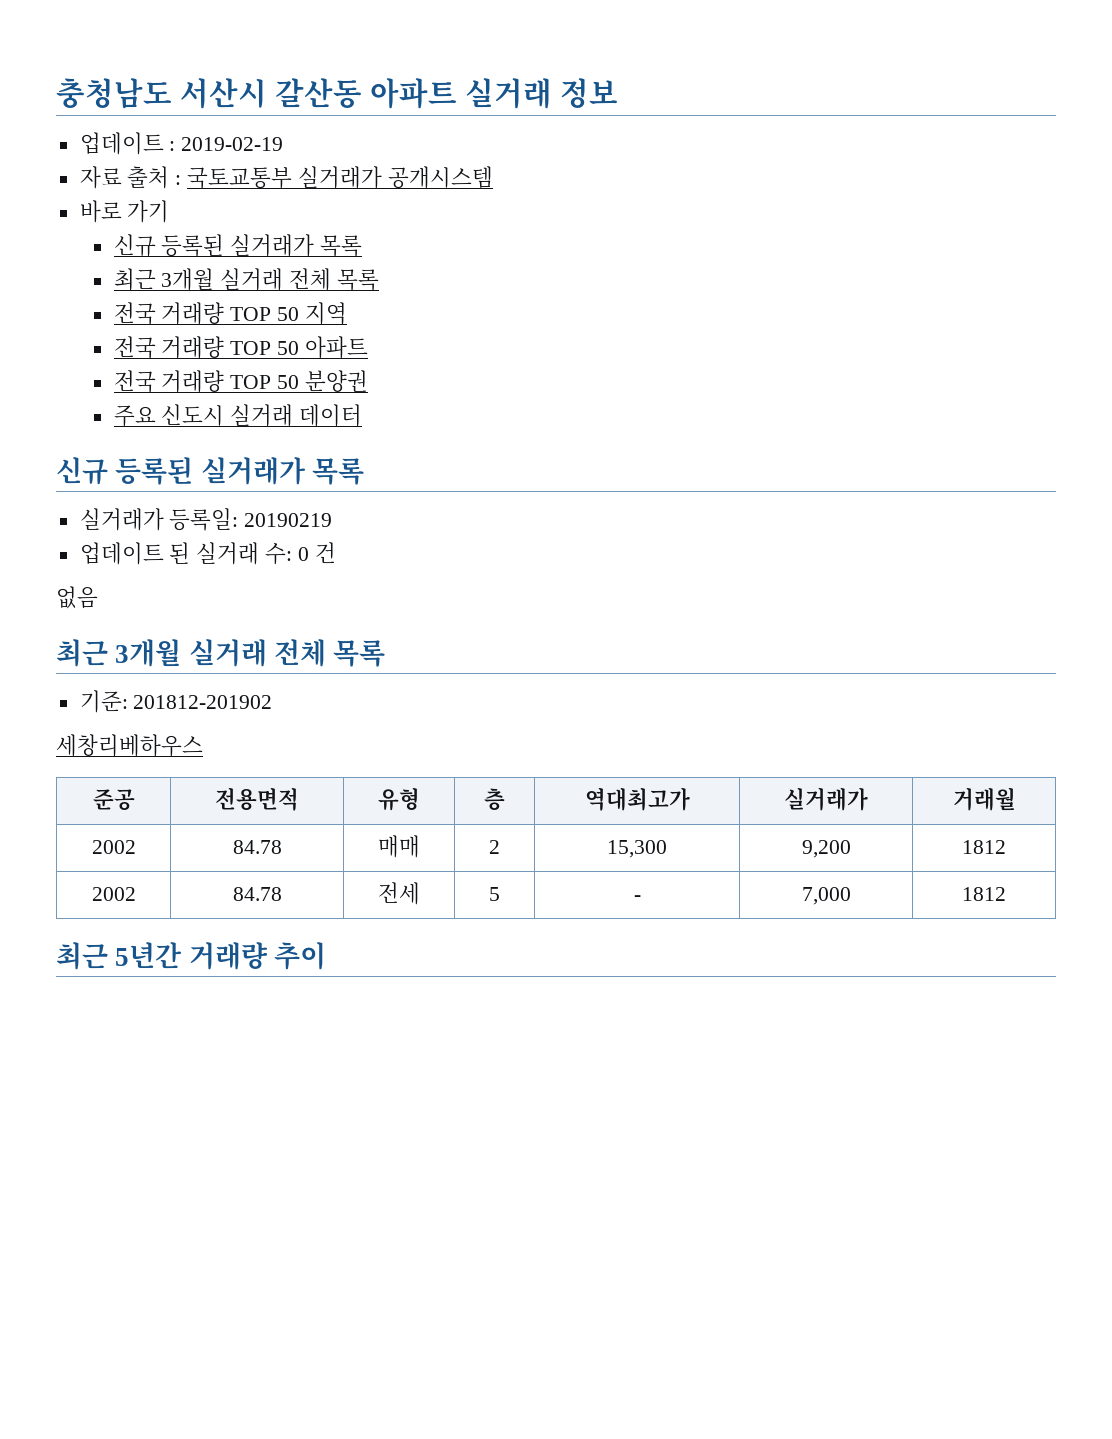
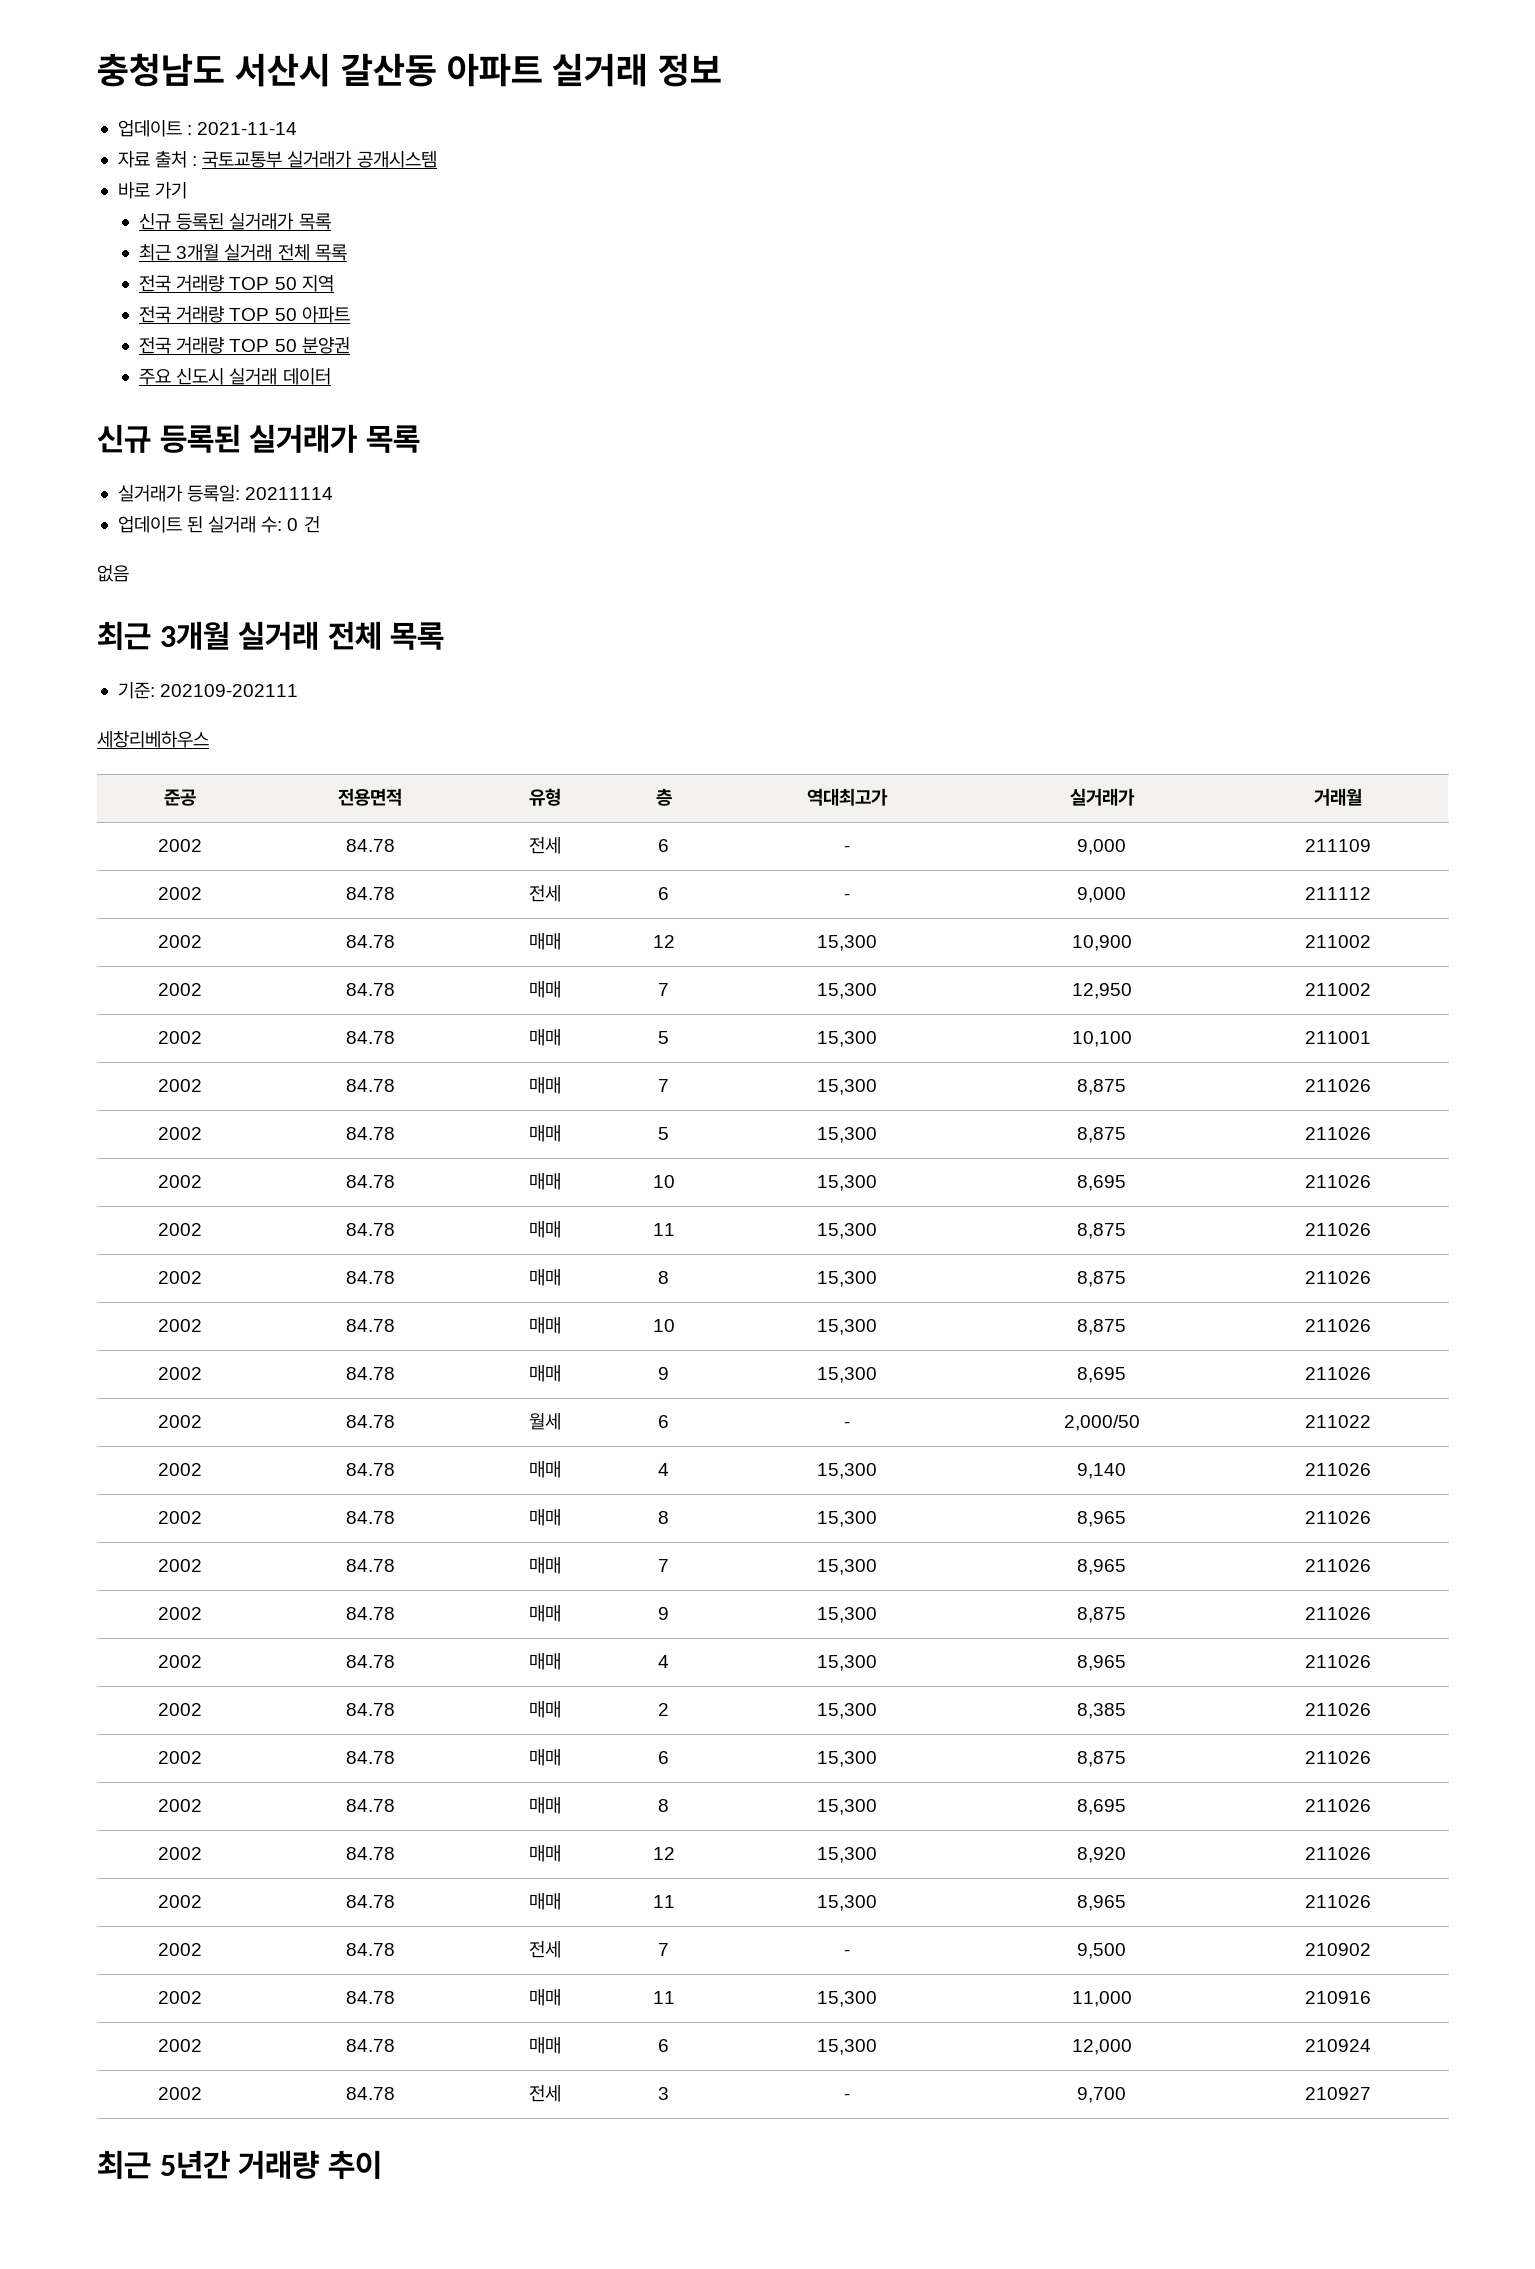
- 업데이트 : 2019-02-19
+ 업데이트 : 2021-11-14
- 실거래가 등록일: 20190219
+ 실거래가 등록일: 20211114
- 기준: 201812-201902
+ 기준: 202109-202111
- 2002 | 84.78 | 매매 | 2 | 15,300 | 9,200 | 1812
- 2002 | 84.78 | 전세 | 5 | - | 7,000 | 1812
+ 2002 | 84.78 | 전세 | 6 | - | 9,000 | 211109
+ 2002 | 84.78 | 전세 | 6 | - | 9,000 | 211112
+ 2002 | 84.78 | 매매 | 12 | 15,300 | 10,900 | 211002
+ 2002 | 84.78 | 매매 | 7 | 15,300 | 12,950 | 211002
+ 2002 | 84.78 | 매매 | 5 | 15,300 | 10,100 | 211001
+ 2002 | 84.78 | 매매 | 7 | 15,300 | 8,875 | 211026
+ 2002 | 84.78 | 매매 | 5 | 15,300 | 8,875 | 211026
+ 2002 | 84.78 | 매매 | 10 | 15,300 | 8,695 | 211026
+ 2002 | 84.78 | 매매 | 11 | 15,300 | 8,875 | 211026
+ 2002 | 84.78 | 매매 | 8 | 15,300 | 8,875 | 211026
+ 2002 | 84.78 | 매매 | 10 | 15,300 | 8,875 | 211026
+ 2002 | 84.78 | 매매 | 9 | 15,300 | 8,695 | 211026
+ 2002 | 84.78 | 월세 | 6 | - | 2,000/50 | 211022
+ 2002 | 84.78 | 매매 | 4 | 15,300 | 9,140 | 211026
+ 2002 | 84.78 | 매매 | 8 | 15,300 | 8,965 | 211026
+ 2002 | 84.78 | 매매 | 7 | 15,300 | 8,965 | 211026
+ 2002 | 84.78 | 매매 | 9 | 15,300 | 8,875 | 211026
+ 2002 | 84.78 | 매매 | 4 | 15,300 | 8,965 | 211026
+ 2002 | 84.78 | 매매 | 2 | 15,300 | 8,385 | 211026
+ 2002 | 84.78 | 매매 | 6 | 15,300 | 8,875 | 211026
+ 2002 | 84.78 | 매매 | 8 | 15,300 | 8,695 | 211026
+ 2002 | 84.78 | 매매 | 12 | 15,300 | 8,920 | 211026
+ 2002 | 84.78 | 매매 | 11 | 15,300 | 8,965 | 211026
+ 2002 | 84.78 | 전세 | 7 | - | 9,500 | 210902
+ 2002 | 84.78 | 매매 | 11 | 15,300 | 11,000 | 210916
+ 2002 | 84.78 | 매매 | 6 | 15,300 | 12,000 | 210924
+ 2002 | 84.78 | 전세 | 3 | - | 9,700 | 210927

